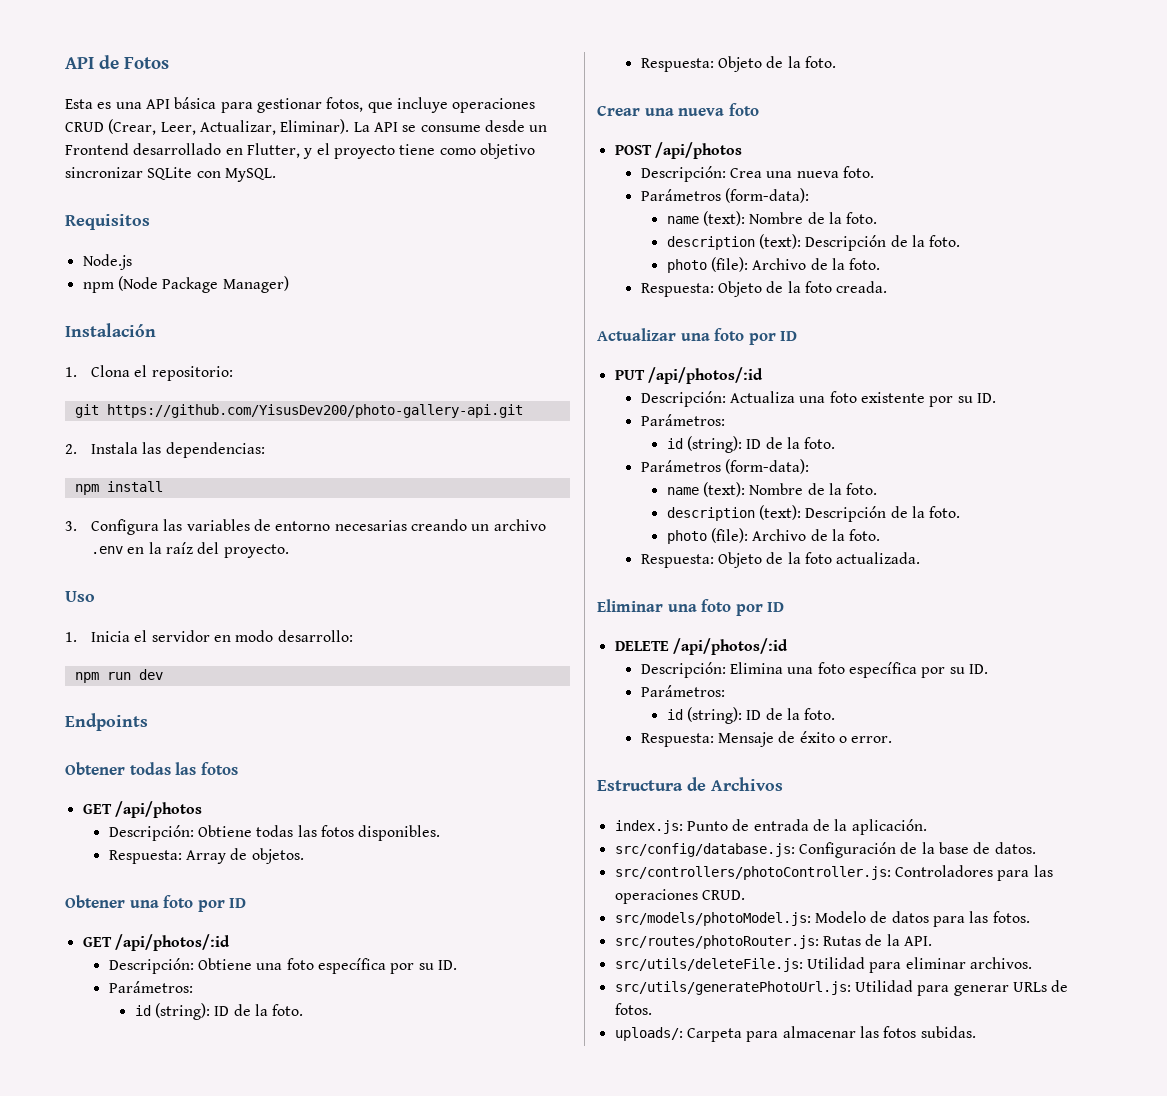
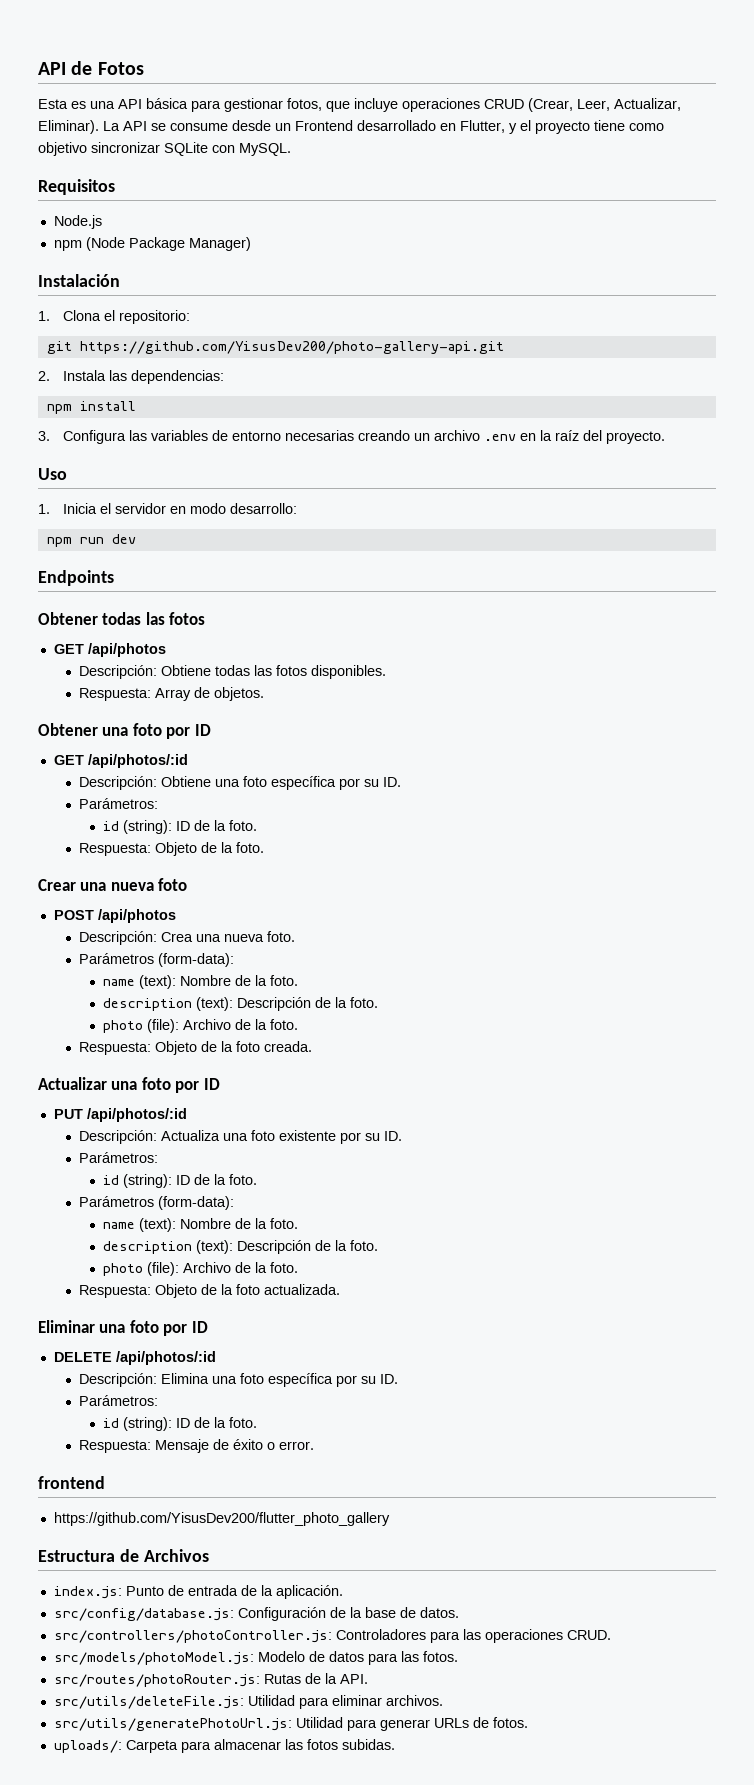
+ frontend
+ https://github.com/YisusDev200/flutter_photo_gallery

